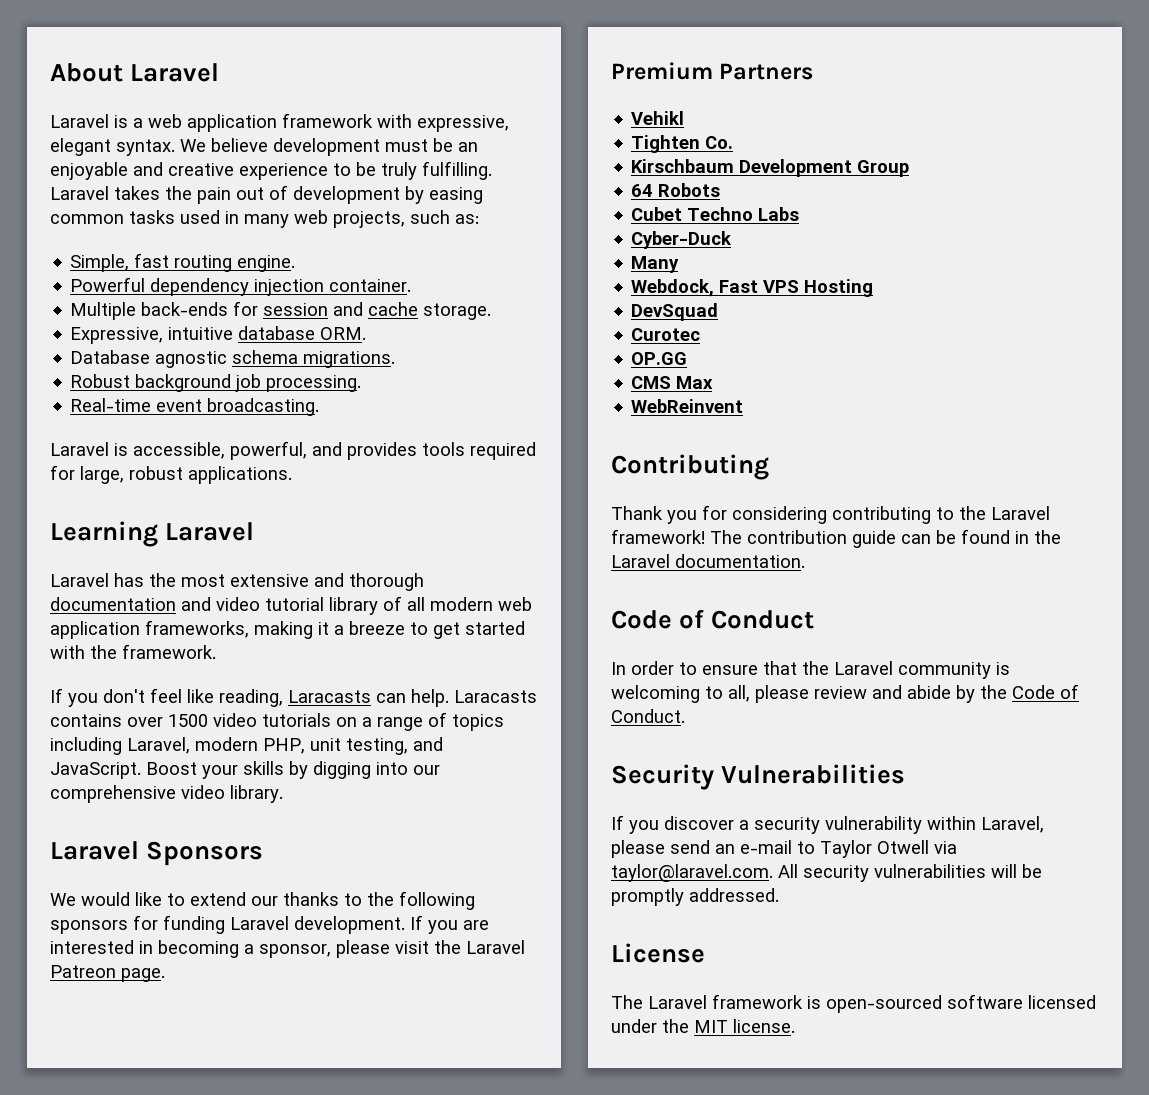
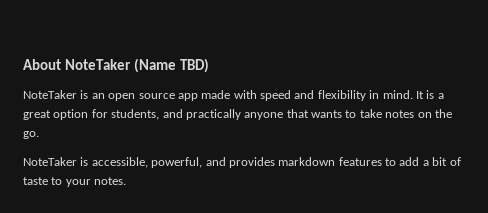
- About Laravel
- Laravel is a web application framework with expressive, elegant syntax. We believe development must be an enjoyable and creative experience to be truly fulfilling. Laravel takes the pain out of development by easing common tasks used in many web projects, such as:
- Simple, fast routing engine.
- Powerful dependency injection container.
- Multiple back-ends for session and cache storage.
- Expressive, intuitive database ORM.
- Database agnostic schema migrations.
- Robust background job processing.
- Real-time event broadcasting.
- Laravel is accessible, powerful, and provides tools required for large, robust applications.
- Learning Laravel
- Laravel has the most extensive and thorough documentation and video tutorial library of all modern web application frameworks, making it a breeze to get started with the framework.
- If you don't feel like reading, Laracasts can help. Laracasts contains over 1500 video tutorials on a range of topics including Laravel, modern PHP, unit testing, and JavaScript. Boost your skills by digging into our comprehensive video library.
- Laravel Sponsors
- We would like to extend our thanks to the following sponsors for funding Laravel development. If you are interested in becoming a sponsor, please visit the Laravel Patreon page.
- Premium Partners
- Vehikl
- Tighten Co.
- Kirschbaum Development Group
- 64 Robots
- Cubet Techno Labs
- Cyber-Duck
- Many
- Webdock, Fast VPS Hosting
- DevSquad
- Curotec
- OP.GG
- CMS Max
- WebReinvent
- Contributing
- Thank you for considering contributing to the Laravel framework! The contribution guide can be found in the Laravel documentation.
- Code of Conduct
- In order to ensure that the Laravel community is welcoming to all, please review and abide by the Code of Conduct.
- Security Vulnerabilities
- If you discover a security vulnerability within Laravel, please send an e-mail to Taylor Otwell via taylor@laravel.com. All security vulnerabilities will be promptly addressed.
- License
- The Laravel framework is open-sourced software licensed under the MIT license.
+ About NoteTaker (Name TBD)
+ NoteTaker is an open source app made with speed and flexibility in mind. It is a great option for students, and practically anyone that wants to take notes on the go.
+ NoteTaker is accessible, powerful, and provides markdown features to add a bit of taste to your notes.

